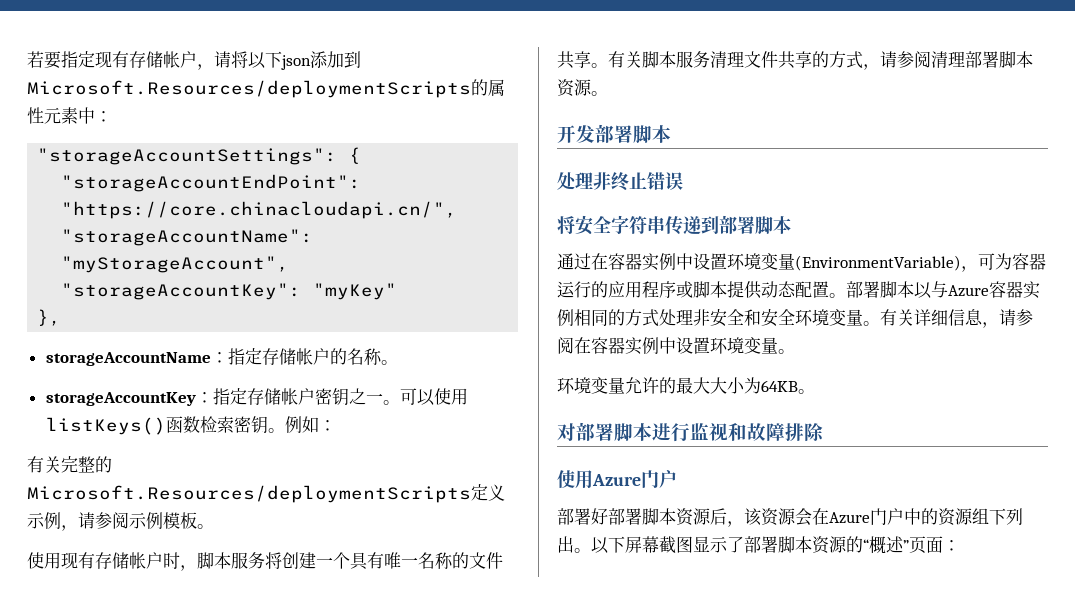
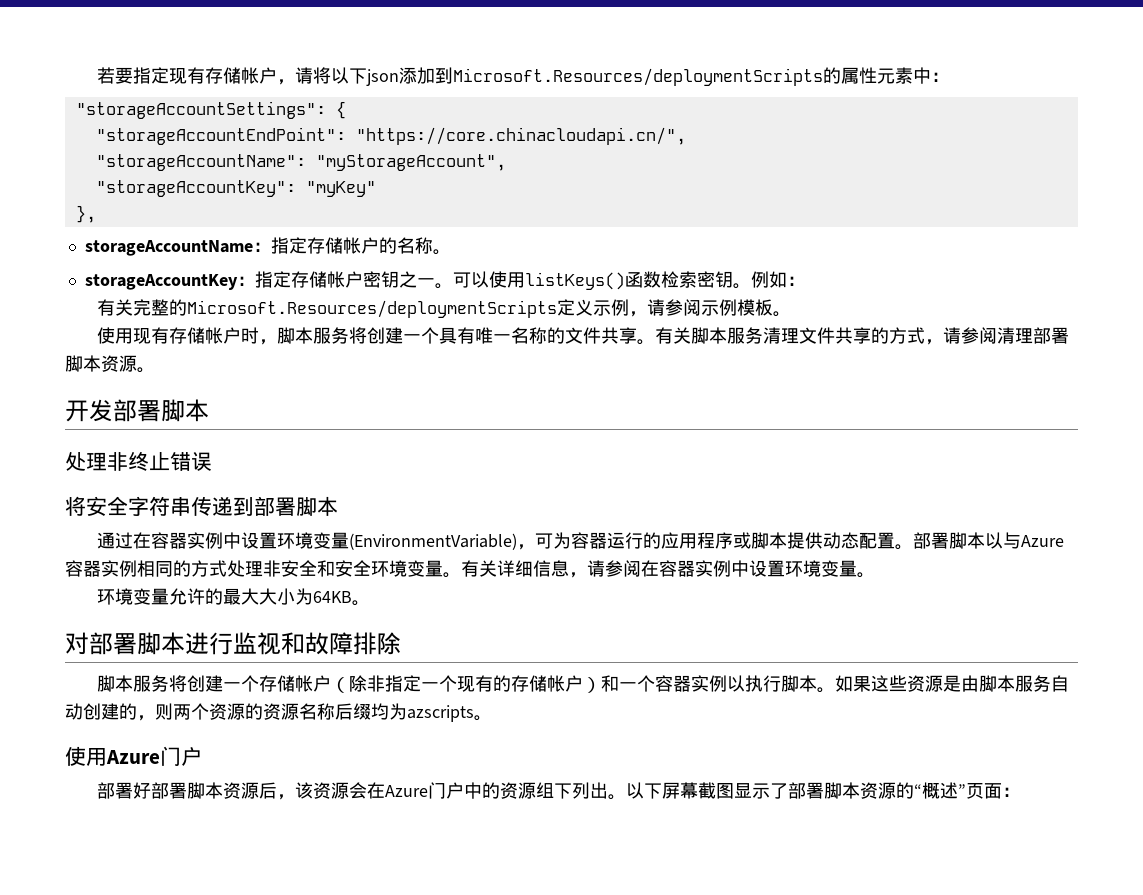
+ 脚本服务将创建一个存储帐户（除非指定一个现有的存储帐户）和一个容器实例以执行脚本。如果这些资源是由脚本服务自动创建的，则两个资源的资源名称后缀均为azscripts。

